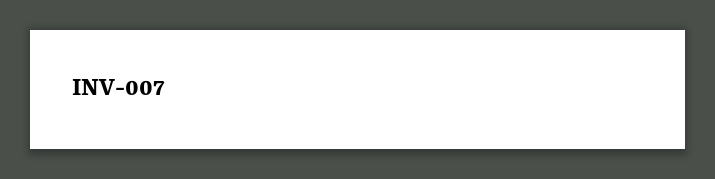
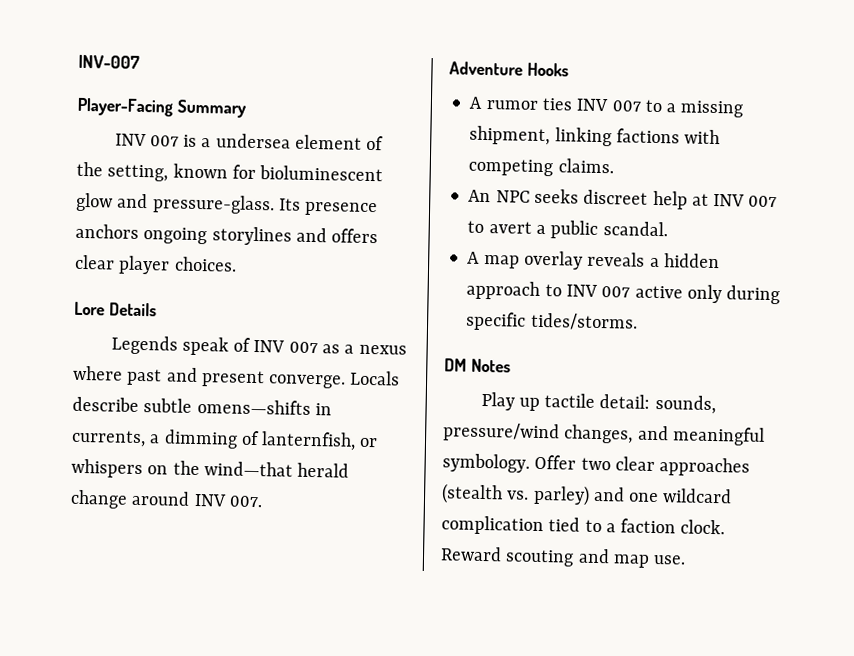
+ Player-Facing Summary
+ INV 007 is a undersea element of the setting, known for bioluminescent glow and pressure-glass. Its presence anchors ongoing storylines and offers clear player choices.
+ Lore Details
+ Legends speak of INV 007 as a nexus where past and present converge. Locals describe subtle omens—shifts in currents, a dimming of lanternfish, or whispers on the wind—that herald change around INV 007.
+ Adventure Hooks
+ A rumor ties INV 007 to a missing shipment, linking factions with competing claims.
+ An NPC seeks discreet help at INV 007 to avert a public scandal.
+ A map overlay reveals a hidden approach to INV 007 active only during specific tides/storms.
+ DM Notes
+ Play up tactile detail: sounds, pressure/wind changes, and meaningful symbology. Offer two clear approaches (stealth vs. parley) and one wildcard complication tied to a faction clock. Reward scouting and map use.

